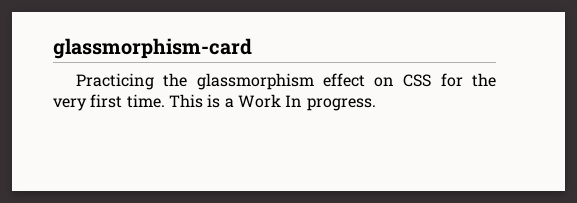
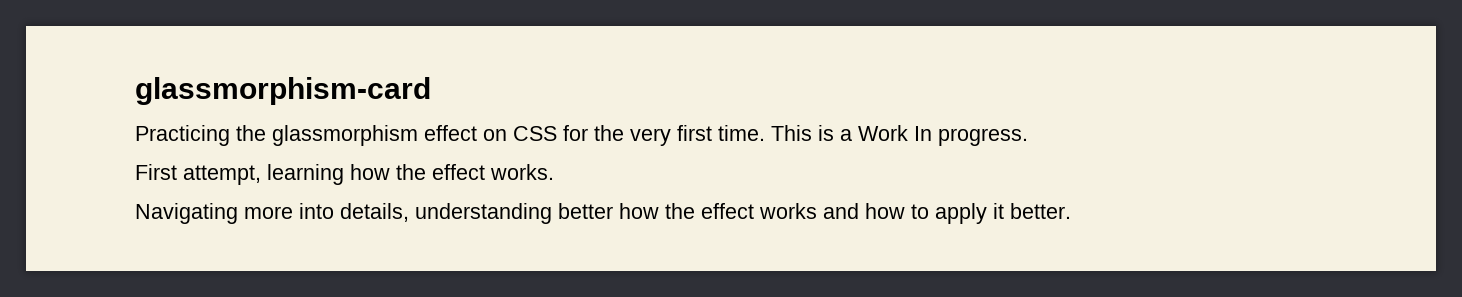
+ First attempt, learning how the effect works.
+ Navigating more into details, understanding better how the effect works and how to apply it better.

